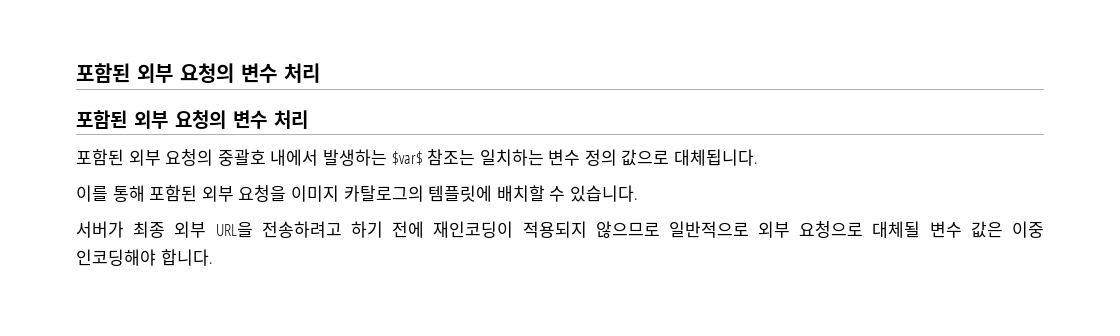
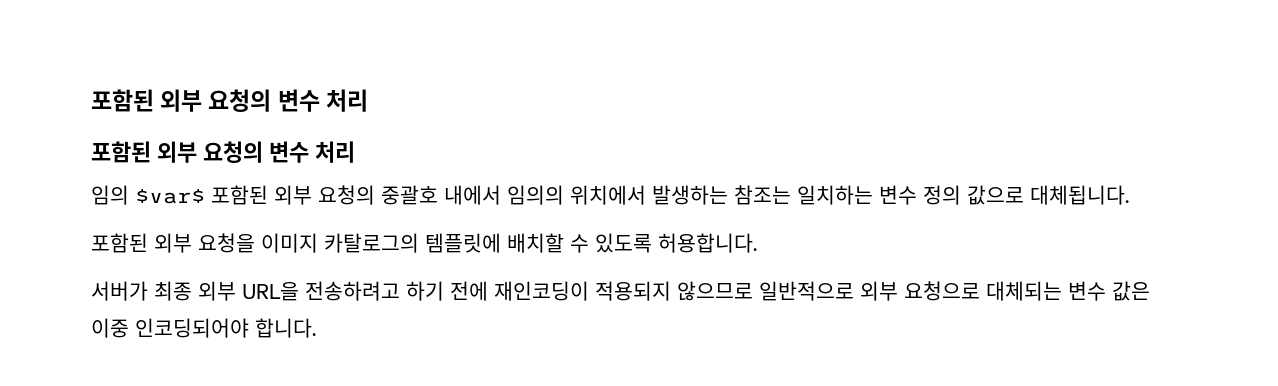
- 포함된 외부 요청의 중괄호 내에서 발생하는 $var$ 참조는 일치하는 변수 정의 값으로 대체됩니다.
+ 임의 $var$ 포함된 외부 요청의 중괄호 내에서 임의의 위치에서 발생하는 참조는 일치하는 변수 정의 값으로 대체됩니다.
- 이를 통해 포함된 외부 요청을 이미지 카탈로그의 템플릿에 배치할 수 있습니다.
+ 포함된 외부 요청을 이미지 카탈로그의 템플릿에 배치할 수 있도록 허용합니다.
- 서버가 최종 외부 URL을 전송하려고 하기 전에 재인코딩이 적용되지 않으므로 일반적으로 외부 요청으로 대체될 변수 값은 이중 인코딩해야 합니다.
+ 서버가 최종 외부 URL을 전송하려고 하기 전에 재인코딩이 적용되지 않으므로 일반적으로 외부 요청으로 대체되는 변수 값은 이중 인코딩되어야 합니다.

